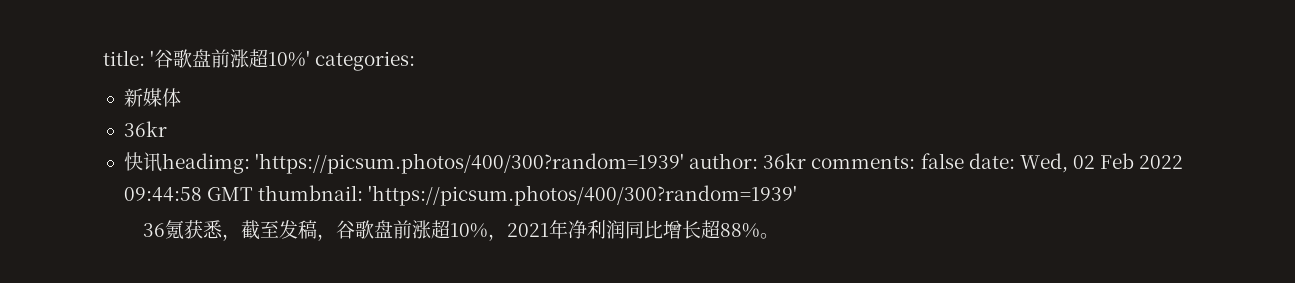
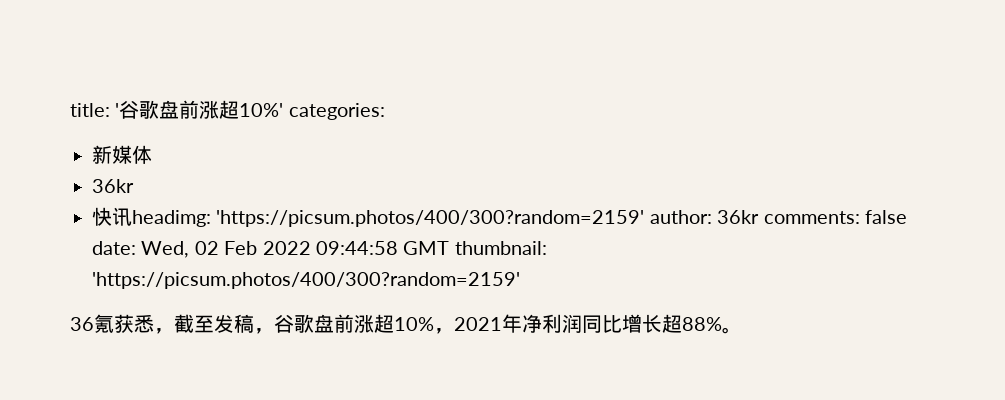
- 快讯headimg: 'https://picsum.photos/400/300?random=1939' author: 36kr comments: false date: Wed, 02 Feb 2022 09:44:58 GMT thumbnail: 'https://picsum.photos/400/300?random=1939'
+ 快讯headimg: 'https://picsum.photos/400/300?random=2159' author: 36kr comments: false date: Wed, 02 Feb 2022 09:44:58 GMT thumbnail: 'https://picsum.photos/400/300?random=2159'

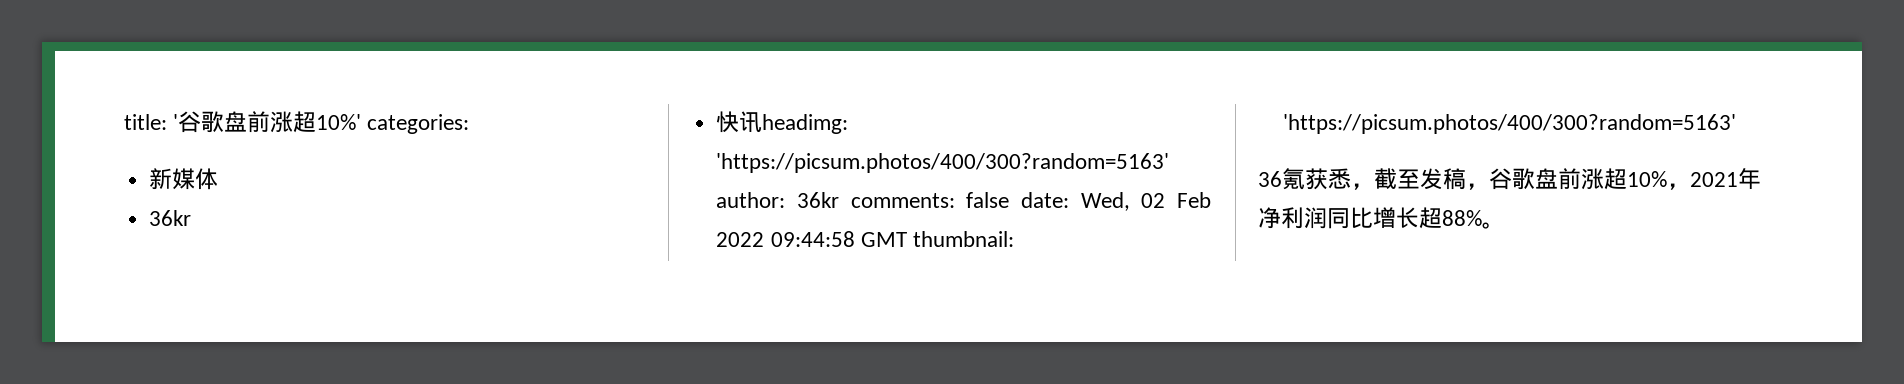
- 快讯headimg: 'https://picsum.photos/400/300?random=2159' author: 36kr comments: false date: Wed, 02 Feb 2022 09:44:58 GMT thumbnail: 'https://picsum.photos/400/300?random=2159'
+ 快讯headimg: 'https://picsum.photos/400/300?random=5163' author: 36kr comments: false date: Wed, 02 Feb 2022 09:44:58 GMT thumbnail: 'https://picsum.photos/400/300?random=5163'

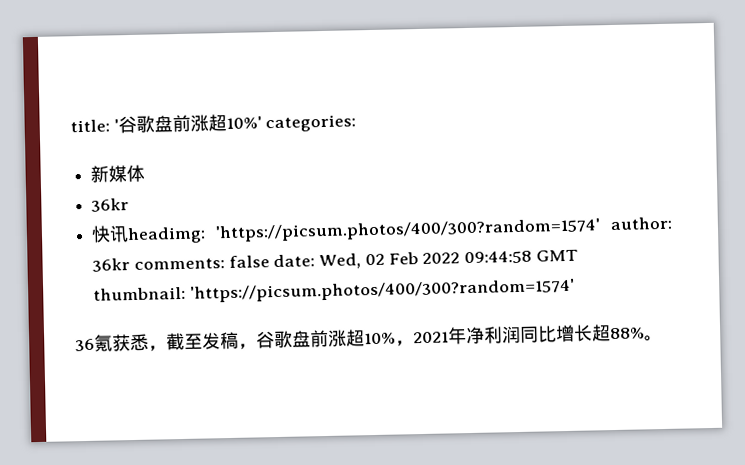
- 快讯headimg: 'https://picsum.photos/400/300?random=5163' author: 36kr comments: false date: Wed, 02 Feb 2022 09:44:58 GMT thumbnail: 'https://picsum.photos/400/300?random=5163'
+ 快讯headimg: 'https://picsum.photos/400/300?random=1574' author: 36kr comments: false date: Wed, 02 Feb 2022 09:44:58 GMT thumbnail: 'https://picsum.photos/400/300?random=1574'

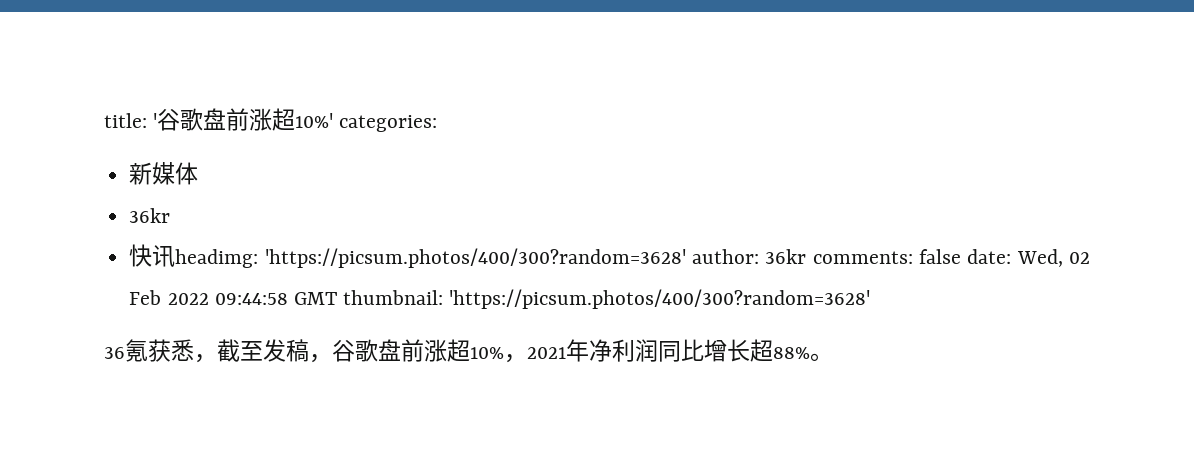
- 快讯headimg: 'https://picsum.photos/400/300?random=1574' author: 36kr comments: false date: Wed, 02 Feb 2022 09:44:58 GMT thumbnail: 'https://picsum.photos/400/300?random=1574'
+ 快讯headimg: 'https://picsum.photos/400/300?random=3628' author: 36kr comments: false date: Wed, 02 Feb 2022 09:44:58 GMT thumbnail: 'https://picsum.photos/400/300?random=3628'

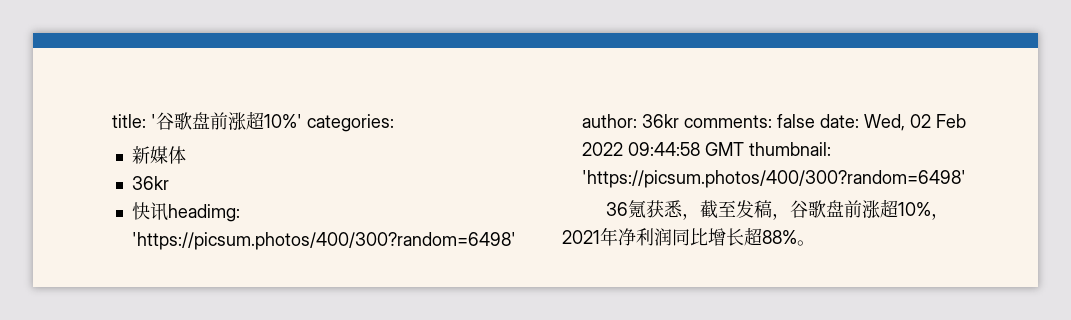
- 快讯headimg: 'https://picsum.photos/400/300?random=3628' author: 36kr comments: false date: Wed, 02 Feb 2022 09:44:58 GMT thumbnail: 'https://picsum.photos/400/300?random=3628'
+ 快讯headimg: 'https://picsum.photos/400/300?random=6498' author: 36kr comments: false date: Wed, 02 Feb 2022 09:44:58 GMT thumbnail: 'https://picsum.photos/400/300?random=6498'

